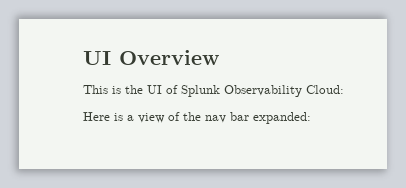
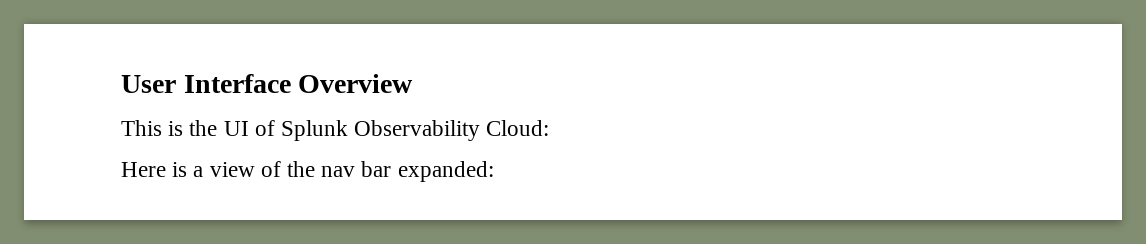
- UI Overview
+ User Interface Overview

